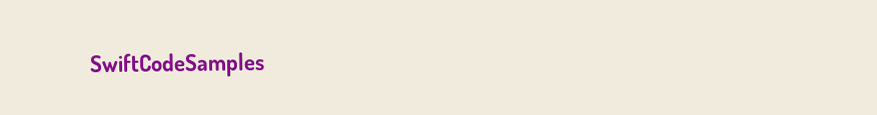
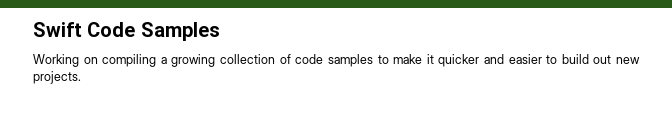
- SwiftCodeSamples
+ Swift Code Samples
+ Working on compiling a growing collection of code samples to make it quicker and easier to build out new projects.

